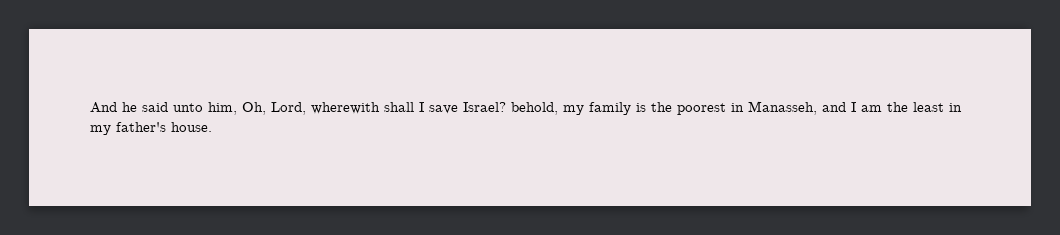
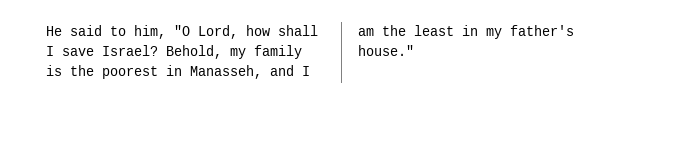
- And he said unto him, Oh, Lord, wherewith shall I save Israel? behold, my family is the poorest in Manasseh, and I am the least in my father's house.
+ He said to him, "O Lord, how shall I save Israel? Behold, my family is the poorest in Manasseh, and I am the least in my father's house."

